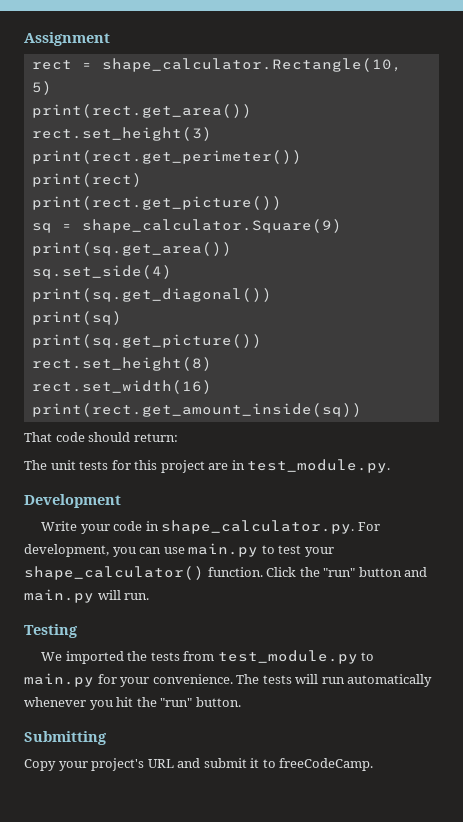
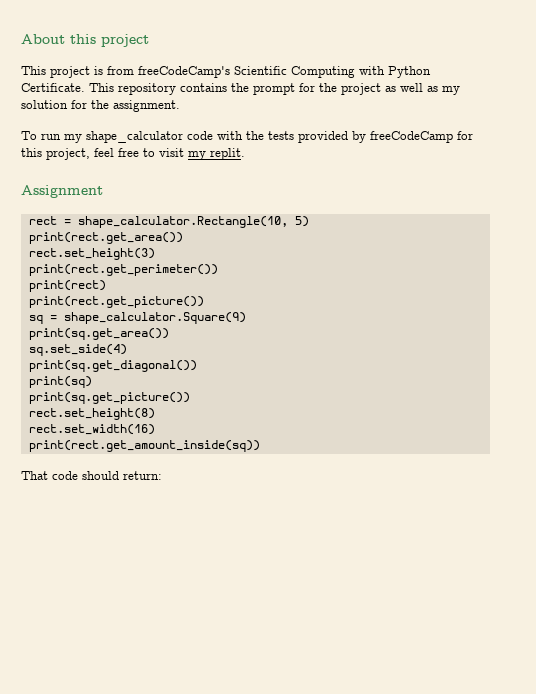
+ About this project
+ This project is from freeCodeCamp's Scientific Computing with Python Certificate. This repository contains the prompt for the project as well as my solution for the assignment.
+ To run my shape_calculator code with the tests provided by freeCodeCamp for this project, feel free to visit my replit.
- The unit tests for this project are in test_module.py.
- Development
- Write your code in shape_calculator.py. For development, you can use main.py to test your shape_calculator() function. Click the "run" button and main.py will run.
- Testing
- We imported the tests from test_module.py to main.py for your convenience. The tests will run automatically whenever you hit the "run" button.
- Submitting
- Copy your project's URL and submit it to freeCodeCamp.

